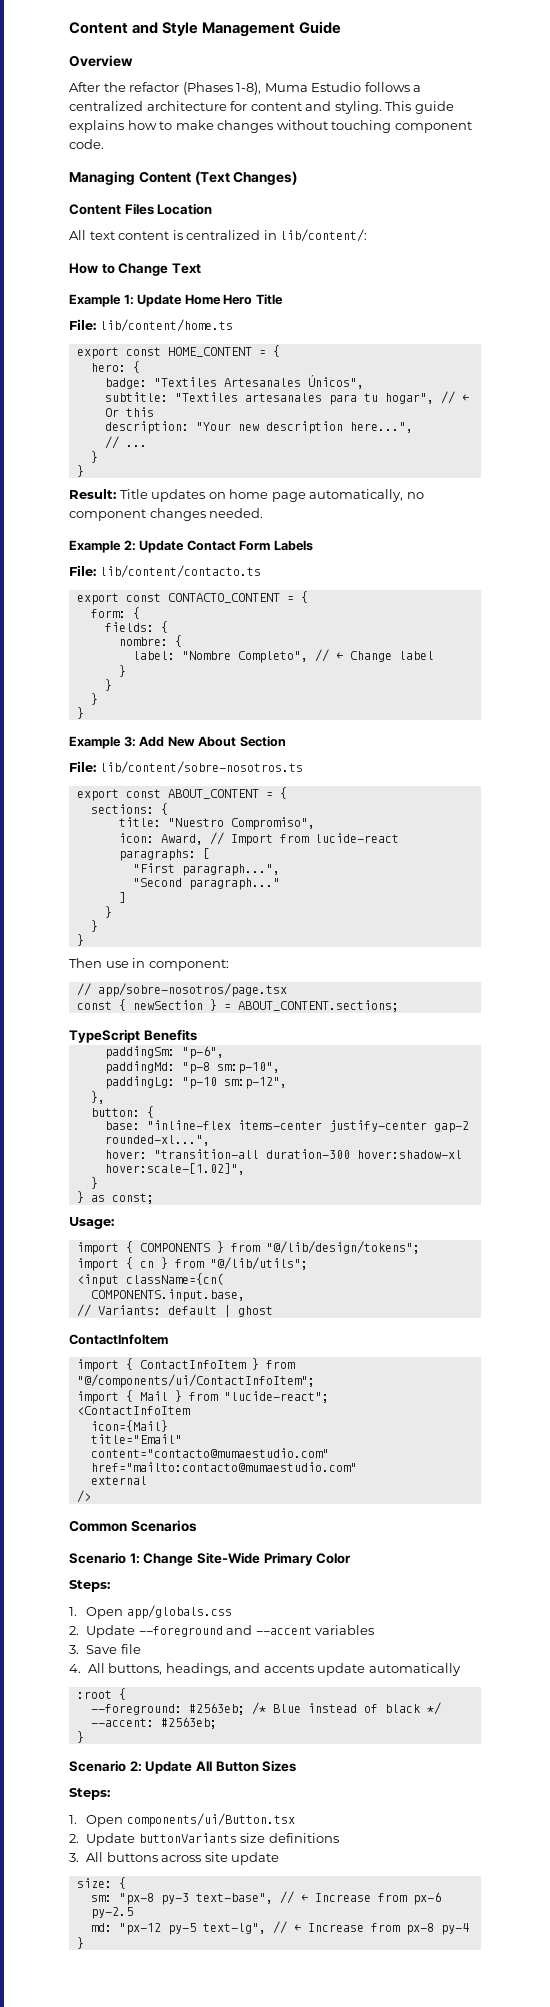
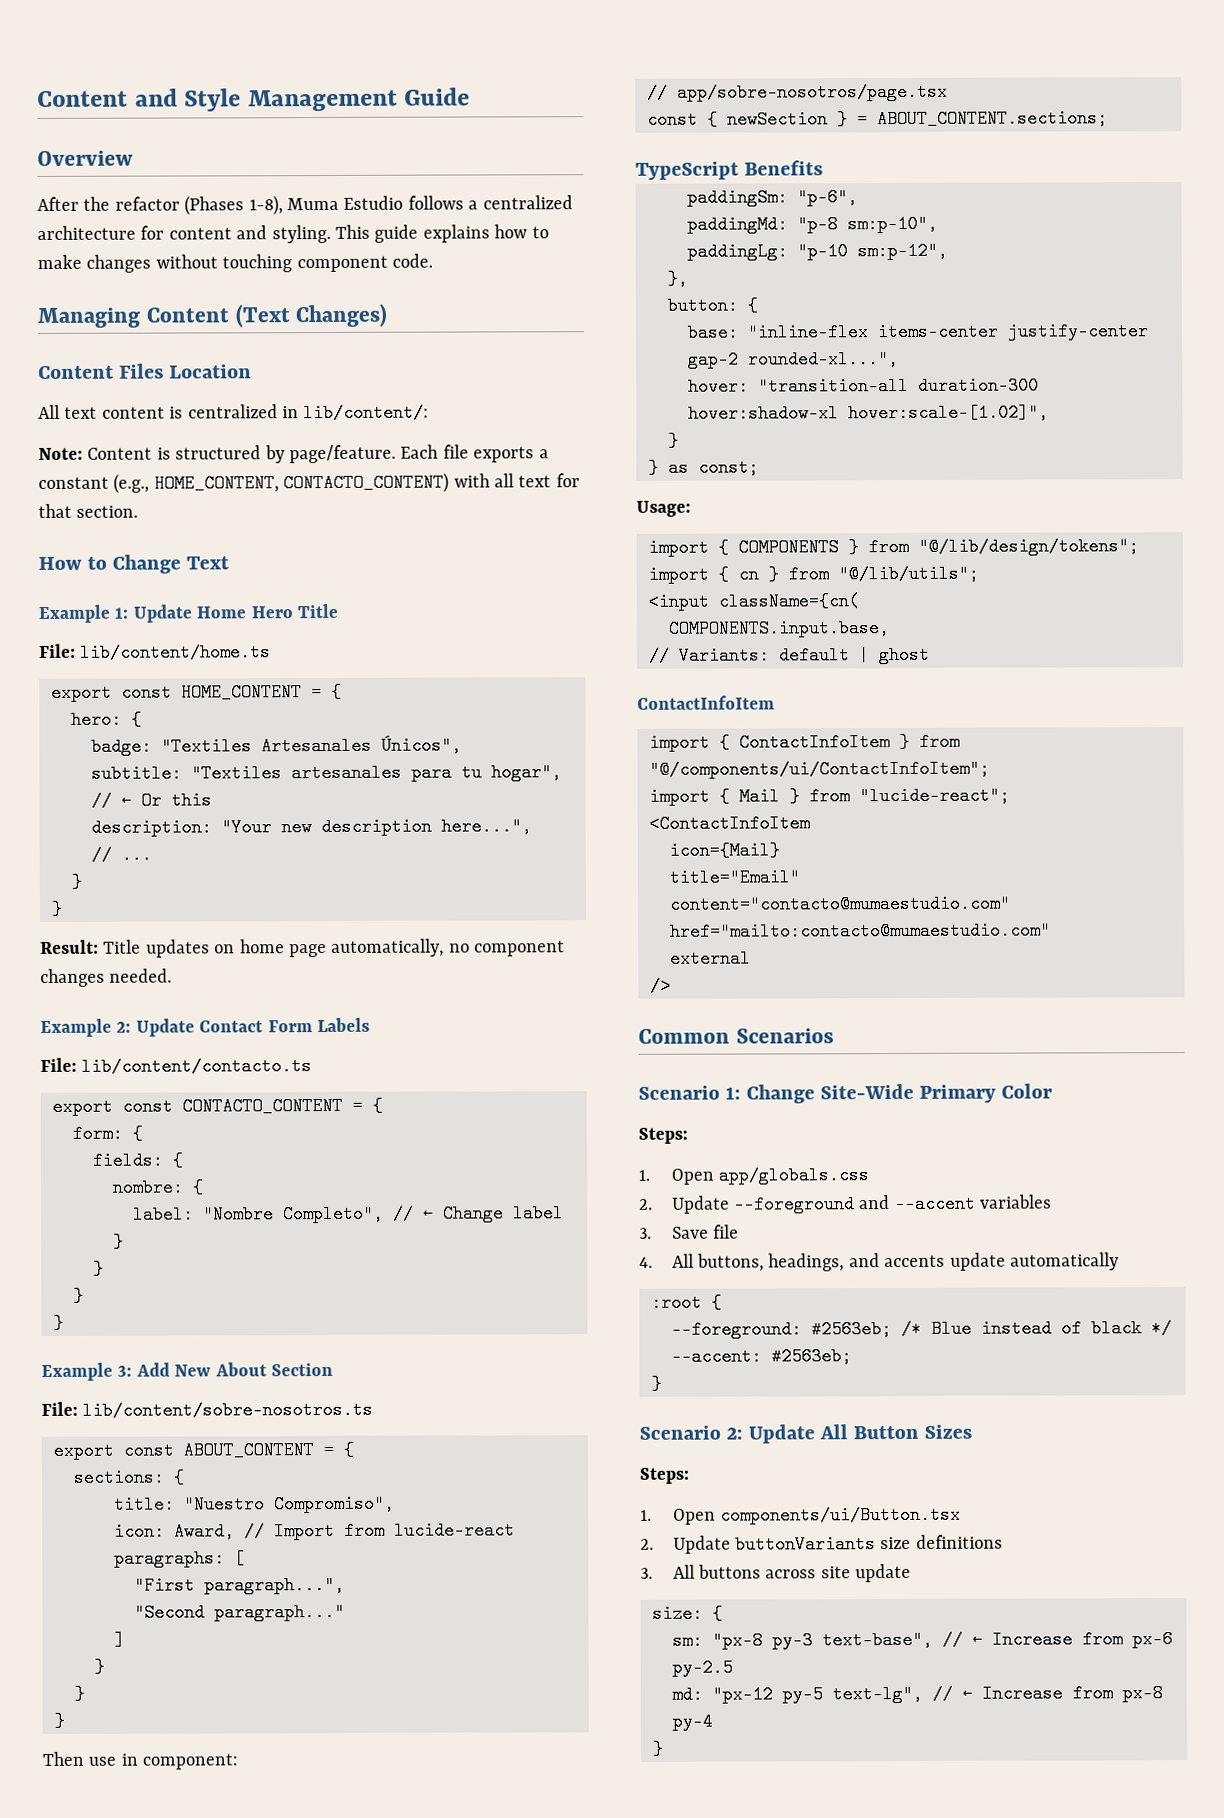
+ Note: Content is structured by page/feature. Each file exports a constant (e.g., HOME_CONTENT, CONTACTO_CONTENT) with all text for that section.

